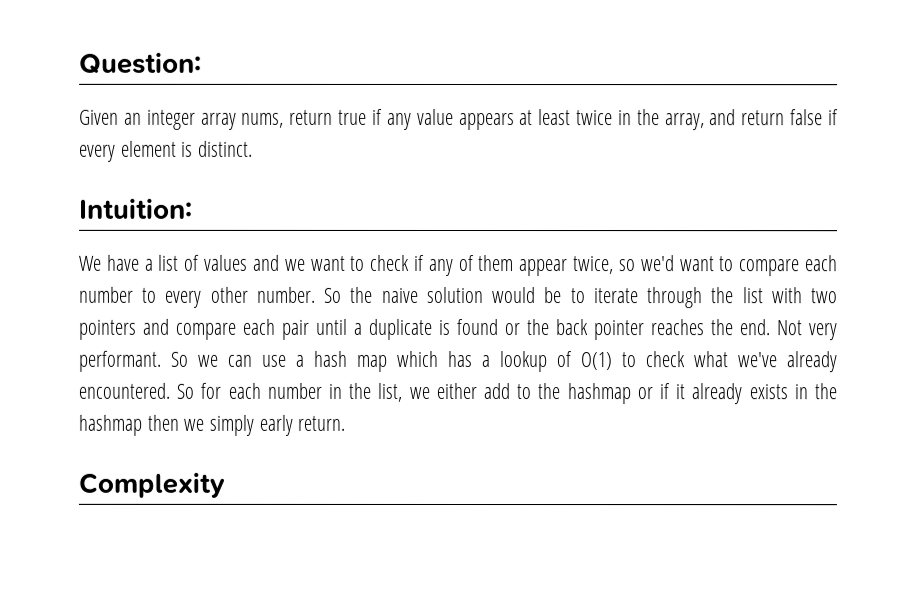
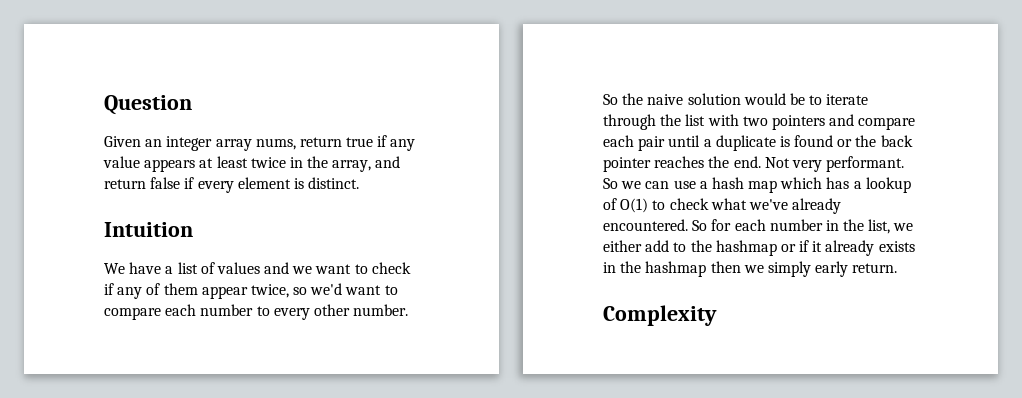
- Question:
+ Question
- Intuition:
+ Intuition

